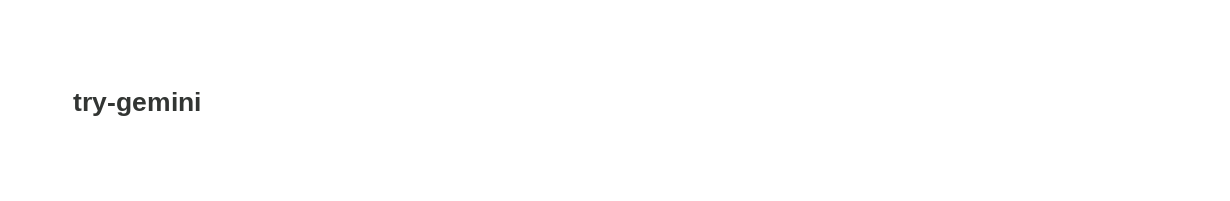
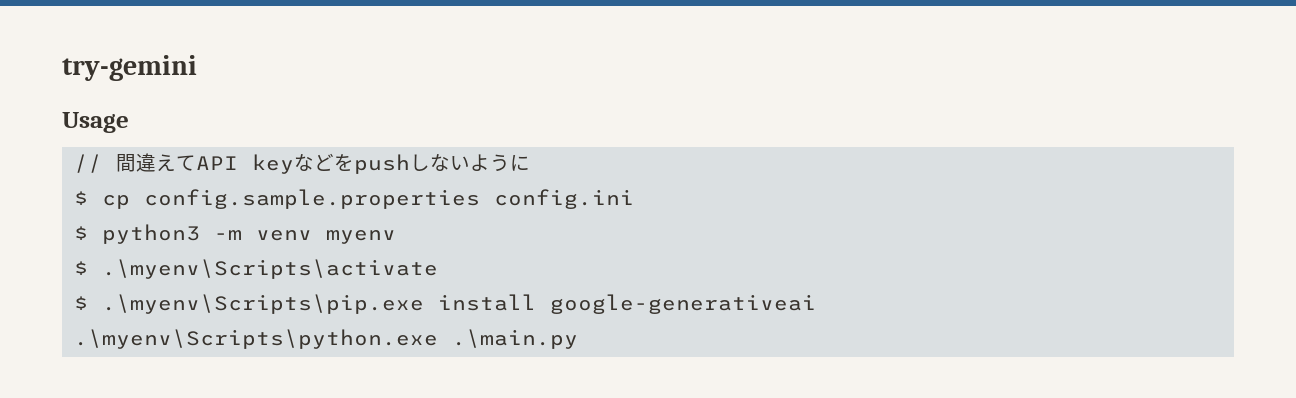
+ Usage
+ // 間違えてAPI keyなどをpushしないように
+ $ cp config.sample.properties config.ini
+ $ python3 -m venv myenv
+ $ .\myenv\Scripts\activate
+ $ .\myenv\Scripts\pip.exe install google-generativeai
+ .\myenv\Scripts\python.exe .\main.py

